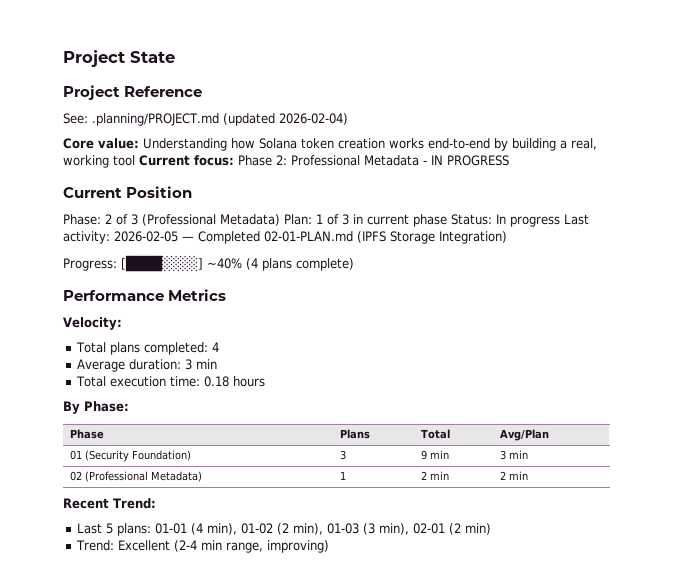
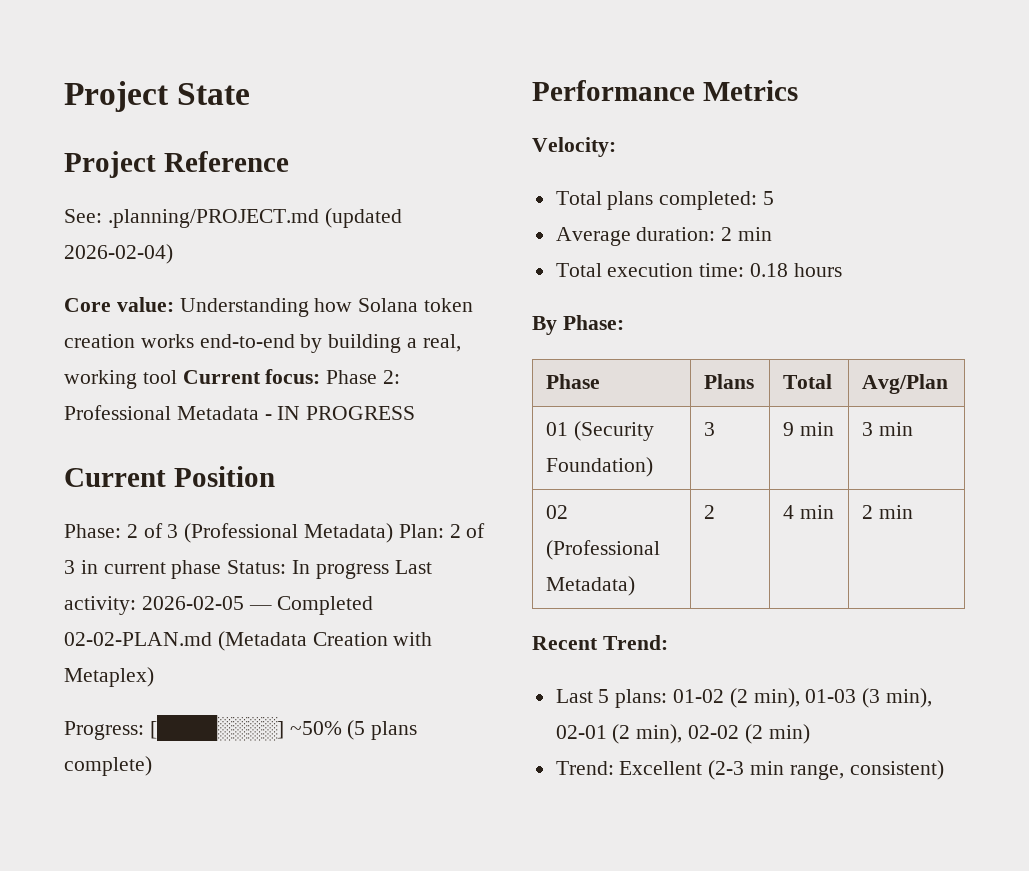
- Phase: 2 of 3 (Professional Metadata) Plan: 1 of 3 in current phase Status: In progress Last activity: 2026-02-05 — Completed 02-01-PLAN.md (IPFS Storage Integration)
+ Phase: 2 of 3 (Professional Metadata) Plan: 2 of 3 in current phase Status: In progress Last activity: 2026-02-05 — Completed 02-02-PLAN.md (Metadata Creation with Metaplex)
- Progress: [████░░░░] ~40% (4 plans complete)
+ Progress: [████░░░░] ~50% (5 plans complete)
- Total plans completed: 4
+ Total plans completed: 5
- Average duration: 3 min
+ Average duration: 2 min
- 02 (Professional Metadata) | 1 | 2 min | 2 min
+ 02 (Professional Metadata) | 2 | 4 min | 2 min
- Last 5 plans: 01-01 (4 min), 01-02 (2 min), 01-03 (3 min), 02-01 (2 min)
+ Last 5 plans: 01-02 (2 min), 01-03 (3 min), 02-01 (2 min), 02-02 (2 min)
- Trend: Excellent (2-4 min range, improving)
+ Trend: Excellent (2-3 min range, consistent)

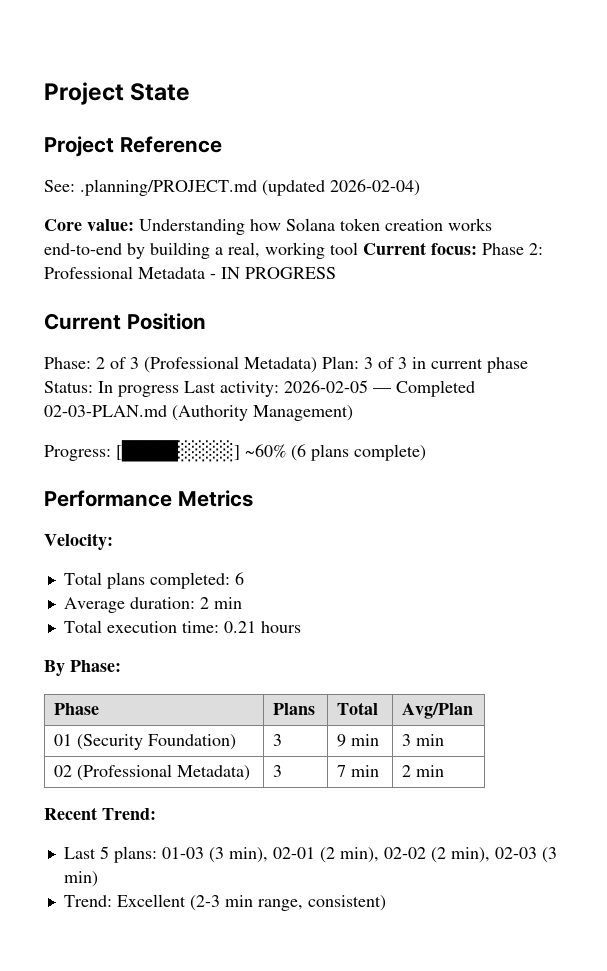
- Phase: 2 of 3 (Professional Metadata) Plan: 2 of 3 in current phase Status: In progress Last activity: 2026-02-05 — Completed 02-02-PLAN.md (Metadata Creation with Metaplex)
+ Phase: 2 of 3 (Professional Metadata) Plan: 3 of 3 in current phase Status: In progress Last activity: 2026-02-05 — Completed 02-03-PLAN.md (Authority Management)
- Progress: [████░░░░] ~50% (5 plans complete)
+ Progress: [████░░░░] ~60% (6 plans complete)
- Total plans completed: 5
+ Total plans completed: 6
- Total execution time: 0.18 hours
+ Total execution time: 0.21 hours
- 02 (Professional Metadata) | 2 | 4 min | 2 min
+ 02 (Professional Metadata) | 3 | 7 min | 2 min
- Last 5 plans: 01-02 (2 min), 01-03 (3 min), 02-01 (2 min), 02-02 (2 min)
+ Last 5 plans: 01-03 (3 min), 02-01 (2 min), 02-02 (2 min), 02-03 (3 min)

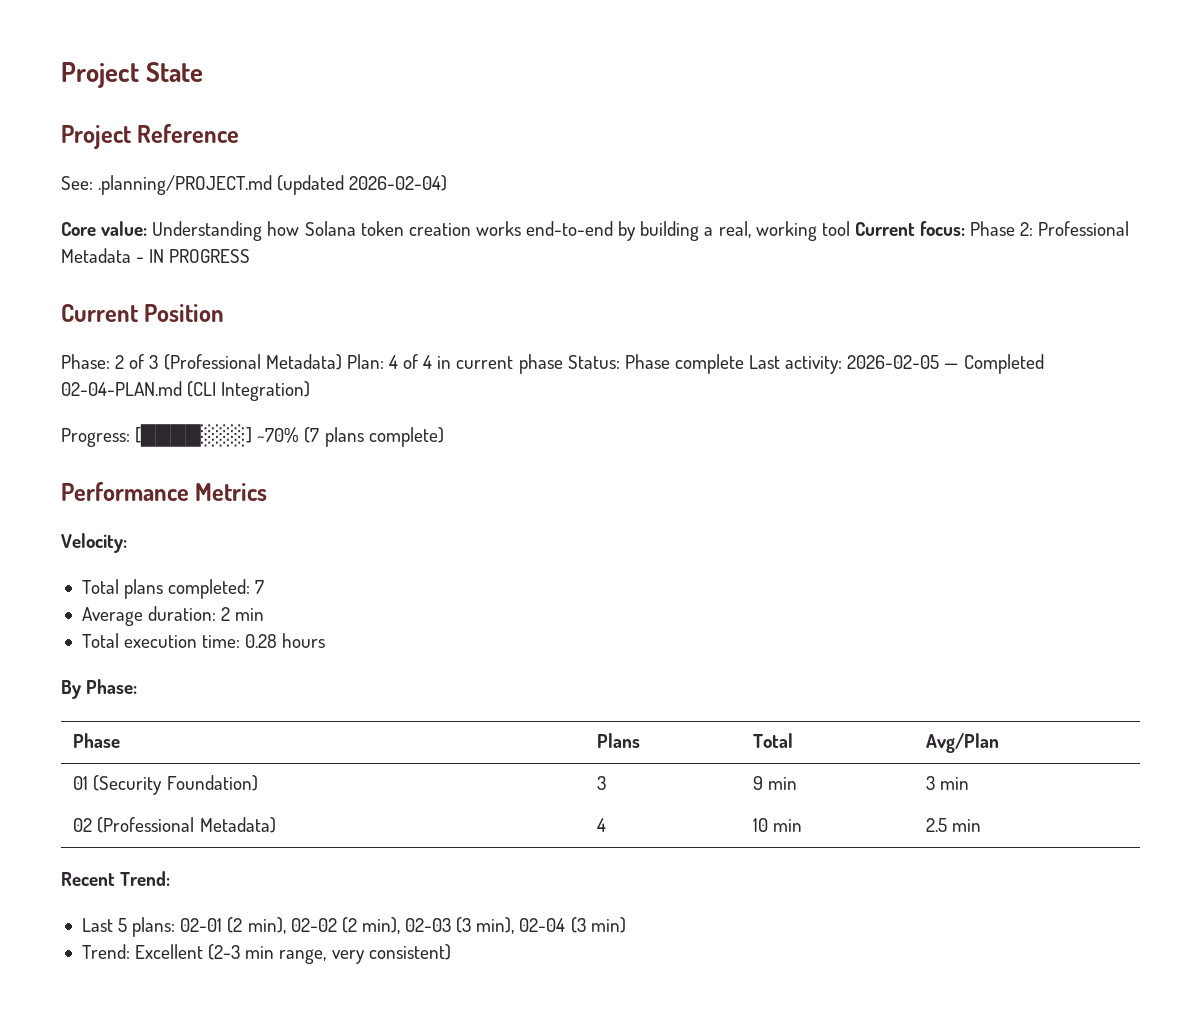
- Phase: 2 of 3 (Professional Metadata) Plan: 3 of 3 in current phase Status: In progress Last activity: 2026-02-05 — Completed 02-03-PLAN.md (Authority Management)
- Progress: [████░░░░] ~60% (6 plans complete)
+ Phase: 2 of 3 (Professional Metadata) Plan: 4 of 4 in current phase Status: Phase complete Last activity: 2026-02-05 — Completed 02-04-PLAN.md (CLI Integration)
+ Progress: [████░░░] ~70% (7 plans complete)
- Total plans completed: 6
+ Total plans completed: 7
- Total execution time: 0.21 hours
+ Total execution time: 0.28 hours
- 02 (Professional Metadata) | 3 | 7 min | 2 min
+ 02 (Professional Metadata) | 4 | 10 min | 2.5 min
- Last 5 plans: 01-03 (3 min), 02-01 (2 min), 02-02 (2 min), 02-03 (3 min)
+ Last 5 plans: 02-01 (2 min), 02-02 (2 min), 02-03 (3 min), 02-04 (3 min)
- Trend: Excellent (2-3 min range, consistent)
+ Trend: Excellent (2-3 min range, very consistent)

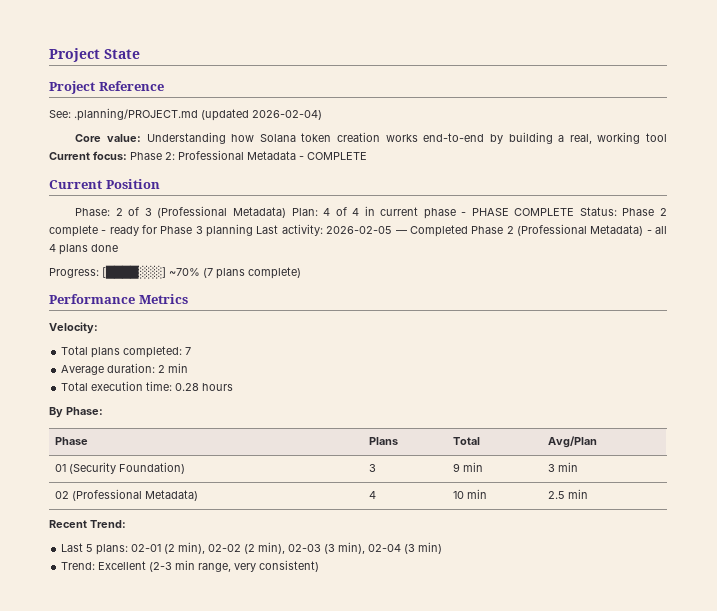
- Core value: Understanding how Solana token creation works end-to-end by building a real, working tool Current focus: Phase 2: Professional Metadata - IN PROGRESS
+ Core value: Understanding how Solana token creation works end-to-end by building a real, working tool Current focus: Phase 2: Professional Metadata - COMPLETE
- Phase: 2 of 3 (Professional Metadata) Plan: 4 of 4 in current phase Status: Phase complete Last activity: 2026-02-05 — Completed 02-04-PLAN.md (CLI Integration)
+ Phase: 2 of 3 (Professional Metadata) Plan: 4 of 4 in current phase - PHASE COMPLETE Status: Phase 2 complete - ready for Phase 3 planning Last activity: 2026-02-05 — Completed Phase 2 (Professional Metadata) - all 4 plans done

